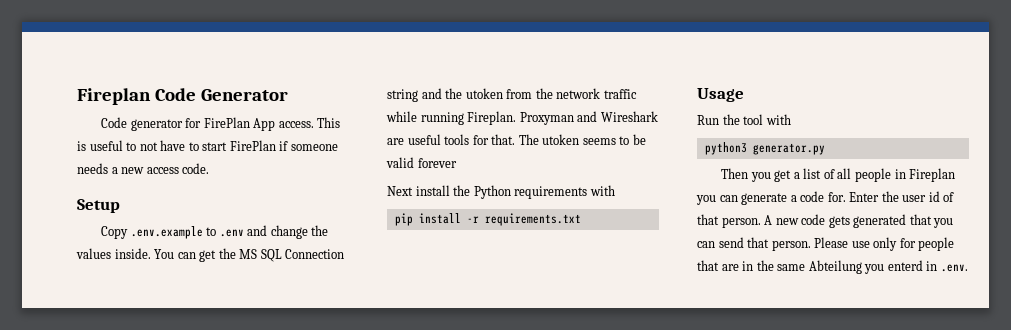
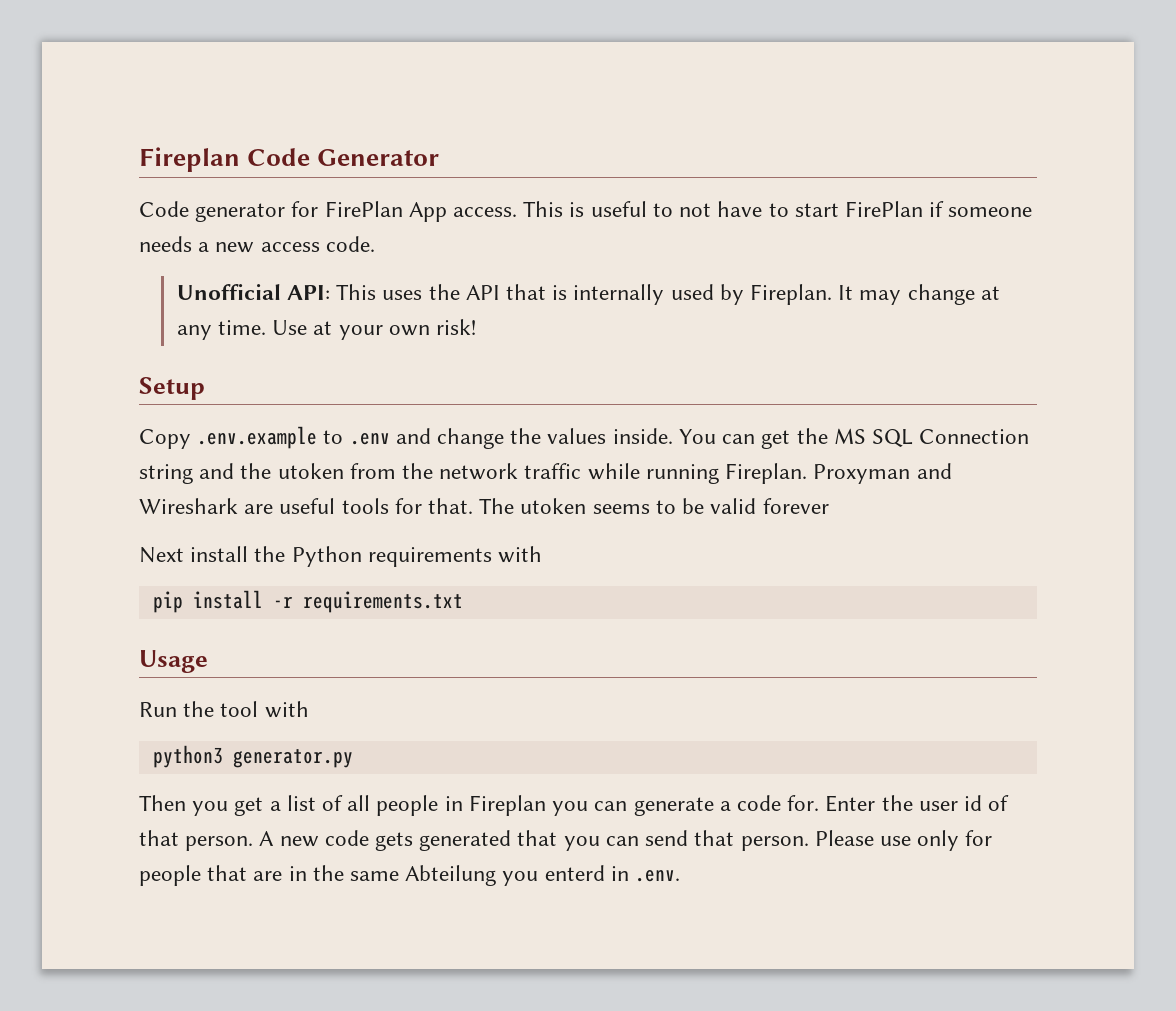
+ Unofficial API: This uses the API that is internally used by Fireplan. It may change at any time. Use at your own risk!

